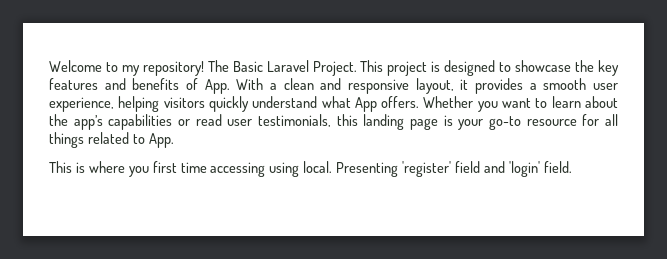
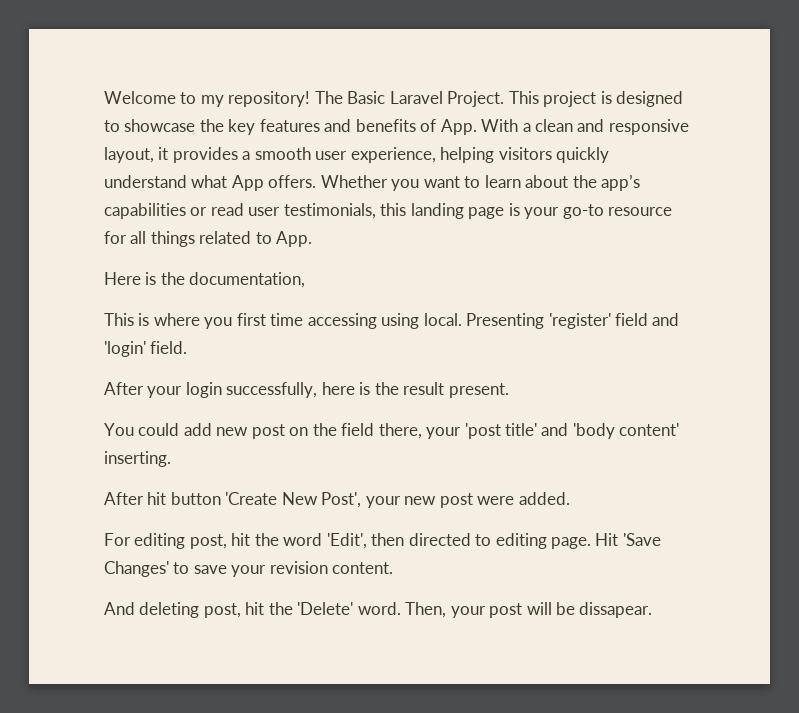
+ Here is the documentation,
+ After your login successfully, here is the result present.
+ You could add new post on the field there, your 'post title' and 'body content' inserting.
+ After hit button 'Create New Post', your new post were added.
+ For editing post, hit the word 'Edit', then directed to editing page. Hit 'Save Changes' to save your revision content.
+ And deleting post, hit the 'Delete' word. Then, your post will be dissapear.

